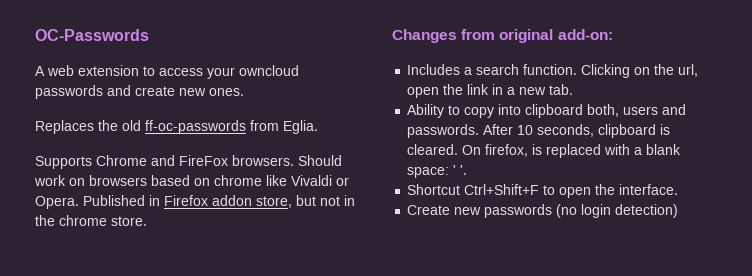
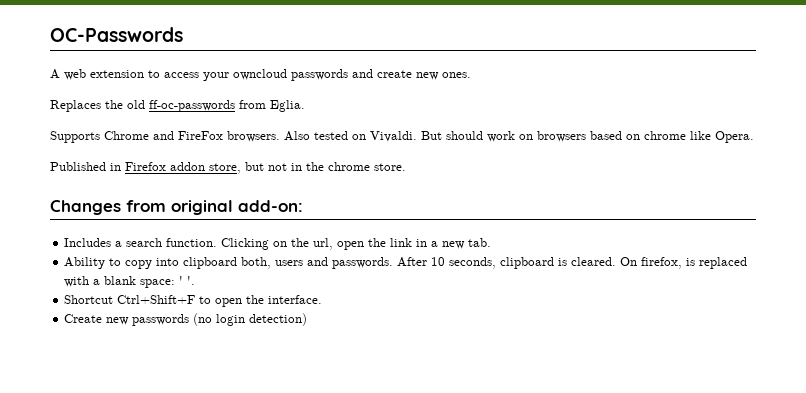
- Should work on browsers based on chrome like Vivaldi or Opera. Published in Firefox addon store, but not in the chrome store.
+ Also tested on Vivaldi. But should work on browsers based on chrome like Opera.
+ Published in Firefox addon store, but not in the chrome store.

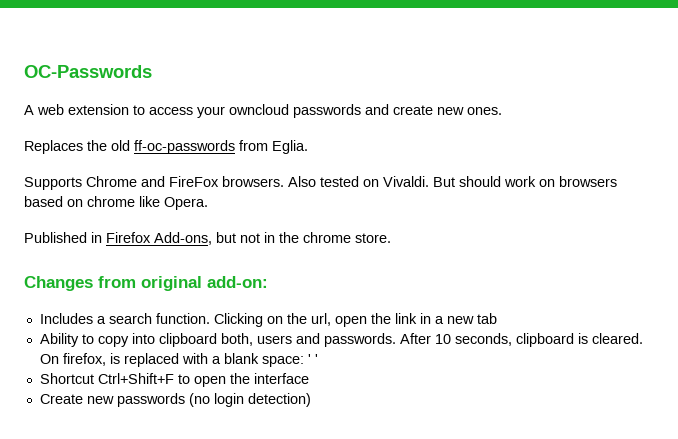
- Published in Firefox addon store, but not in the chrome store.
+ Published in Firefox Add-ons, but not in the chrome store.
- Clicking on the url, open the link in a new tab.
+ Clicking on the url, open the link in a new tab
- On firefox, is replaced with a blank space: ' '.
+ On firefox, is replaced with a blank space: ' '
- Shortcut Ctrl+Shift+F to open the interface.
+ Shortcut Ctrl+Shift+F to open the interface

